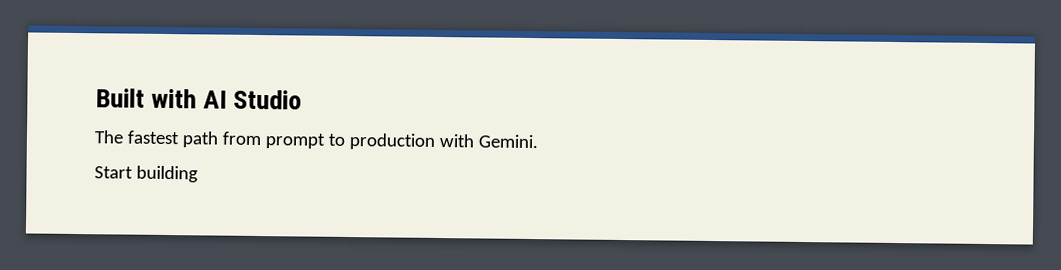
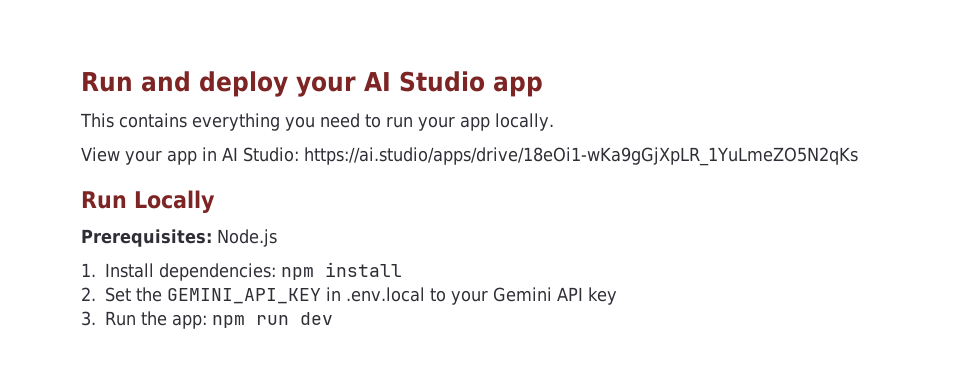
- Built with AI Studio
- The fastest path from prompt to production with Gemini.
- Start building
+ Run and deploy your AI Studio app
+ This contains everything you need to run your app locally.
+ View your app in AI Studio: https://ai.studio/apps/drive/18eOi1-wKa9gGjXpLR_1YuLmeZO5N2qKs
+ Run Locally
+ Prerequisites: Node.js
+ 1. Install dependencies: npm install
+ 2. Set the GEMINI_API_KEY in .env.local to your Gemini API key
+ 3. Run the app: npm run dev

